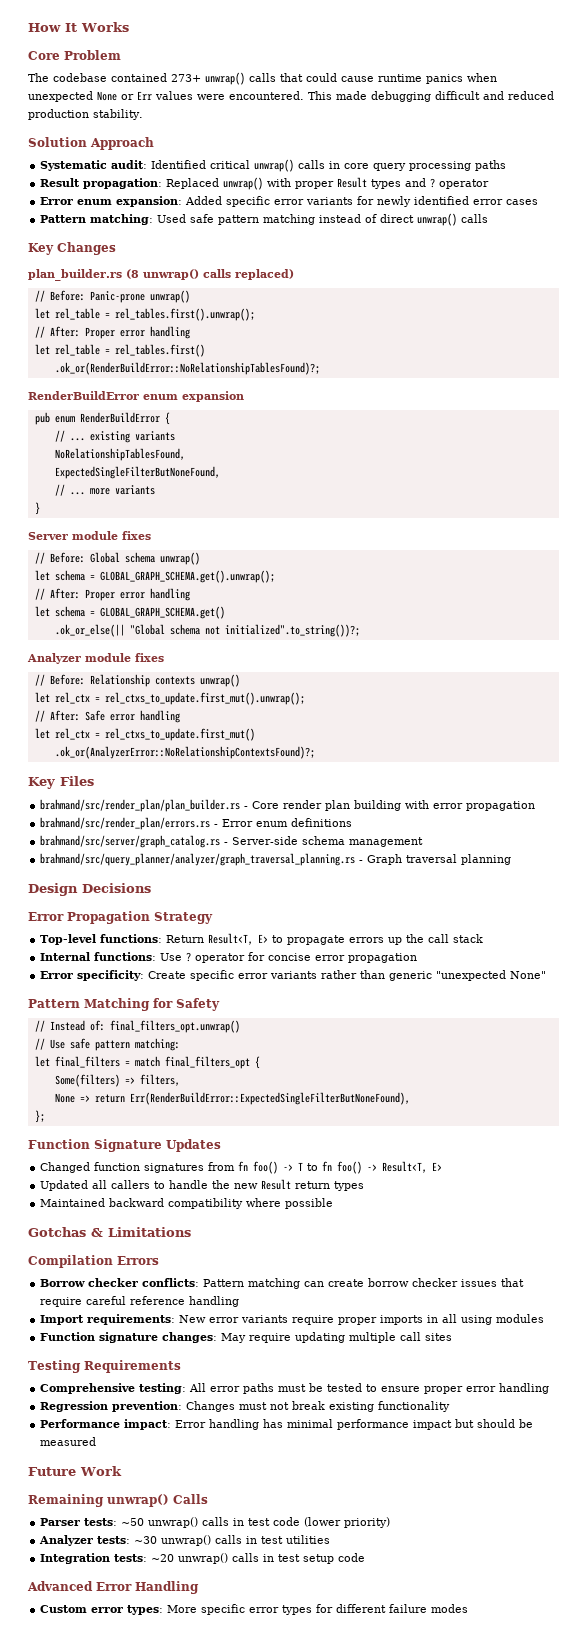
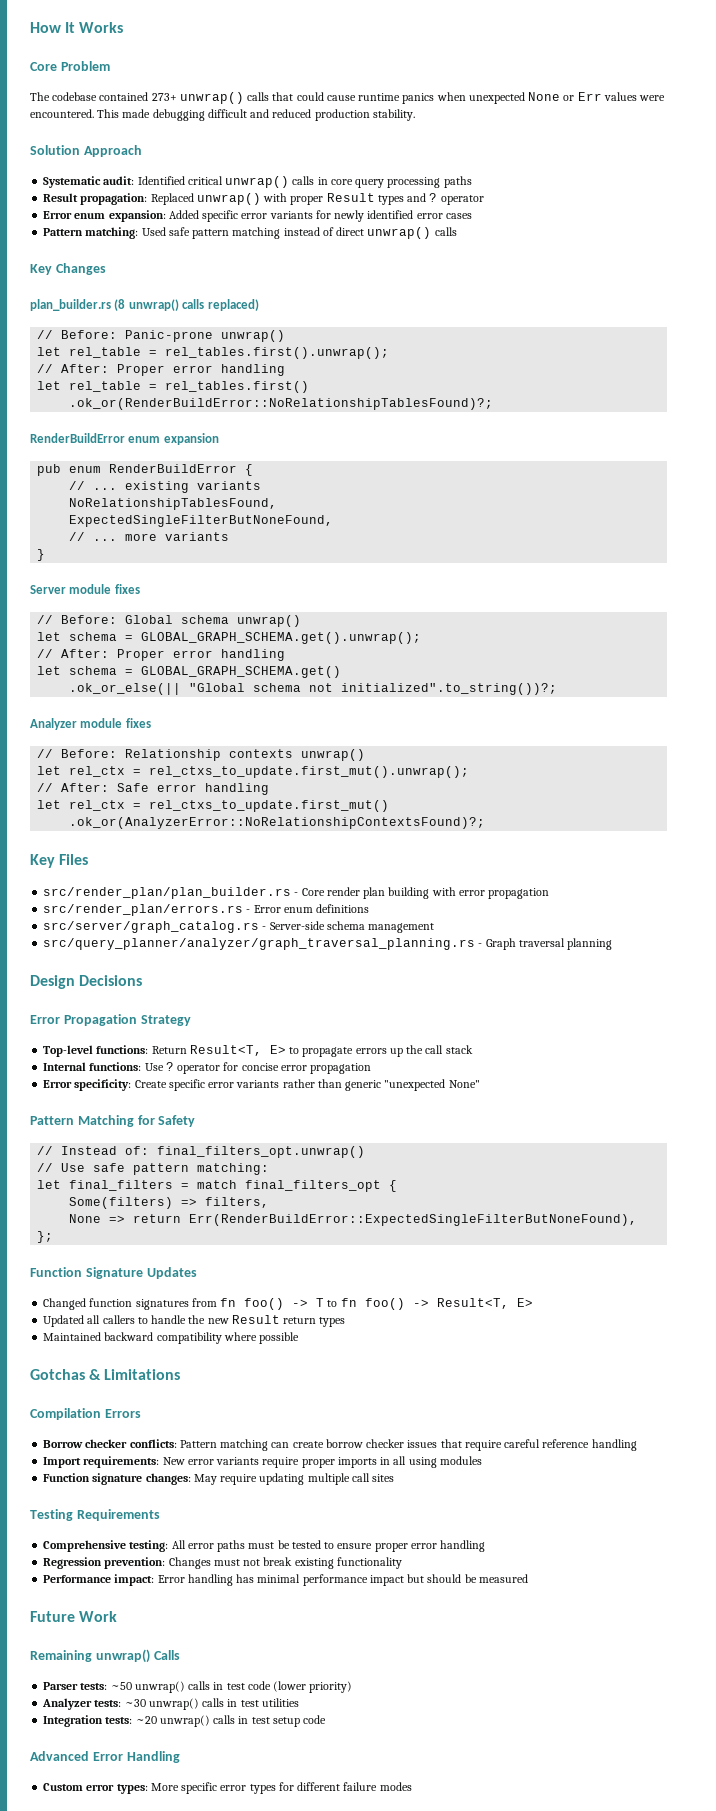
- brahmand/src/render_plan/plan_builder.rs - Core render plan building with error propagation
+ src/render_plan/plan_builder.rs - Core render plan building with error propagation
- brahmand/src/render_plan/errors.rs - Error enum definitions
+ src/render_plan/errors.rs - Error enum definitions
- brahmand/src/server/graph_catalog.rs - Server-side schema management
+ src/server/graph_catalog.rs - Server-side schema management
- brahmand/src/query_planner/analyzer/graph_traversal_planning.rs - Graph traversal planning
+ src/query_planner/analyzer/graph_traversal_planning.rs - Graph traversal planning

